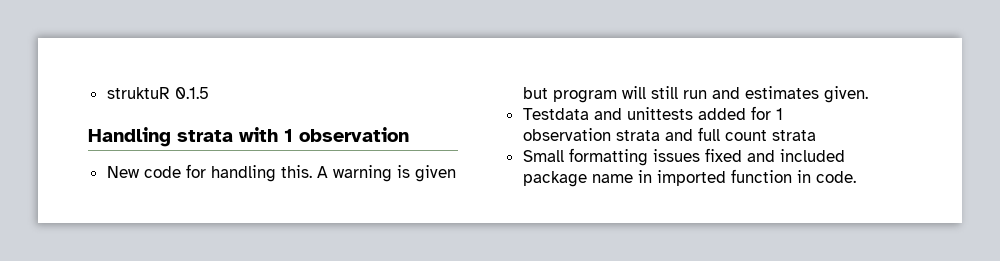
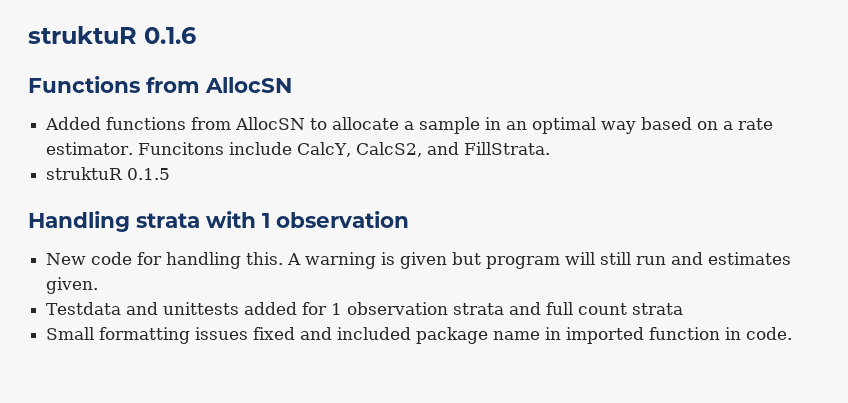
+ struktuR 0.1.6
+ Functions from AllocSN
+ Added functions from AllocSN to allocate a sample in an optimal way based on a rate estimator. Funcitons include CalcY, CalcS2, and FillStrata.

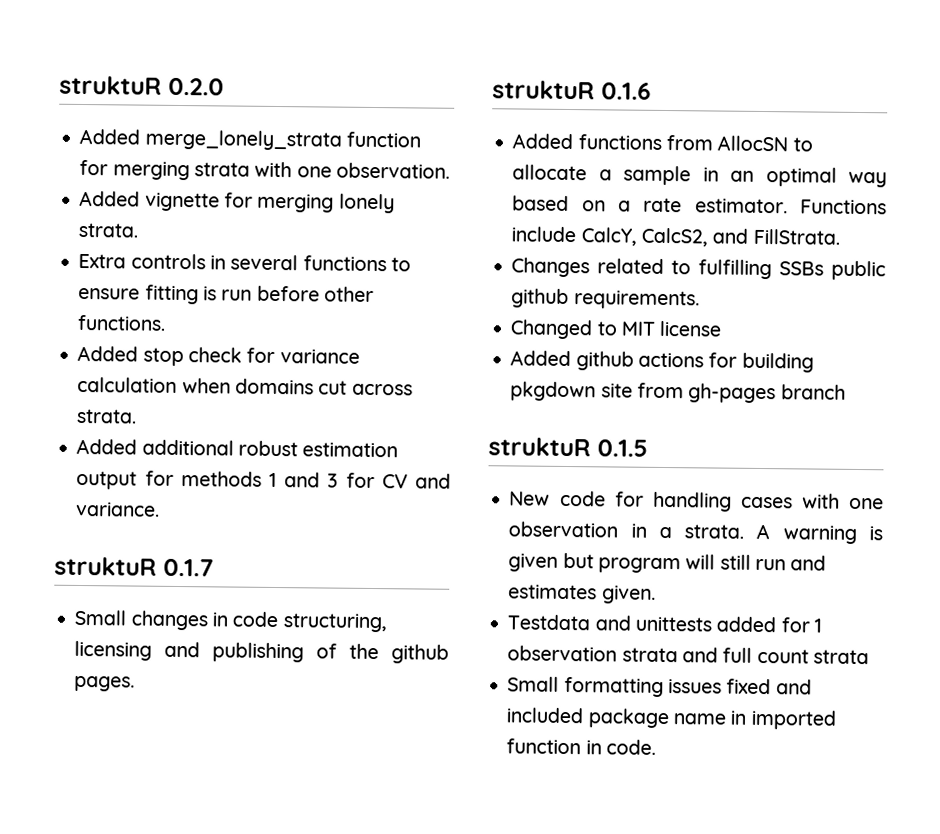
+ struktuR 0.2.0
+ Added merge_lonely_strata function for merging strata with one observation.
+ Added vignette for merging lonely strata.
+ Extra controls in several functions to ensure fitting is run before other functions.
+ Added stop check for variance calculation when domains cut across strata.
+ Added additional robust estimation output for methods 1 and 3 for CV and variance.
+ struktuR 0.1.7
+ Small changes in code structuring, licensing and publishing of the github pages.
  struktuR 0.1.6
- Functions from AllocSN
- Funcitons include CalcY, CalcS2, and FillStrata.
+ Functions include CalcY, CalcS2, and FillStrata.
+ Changes related to fulfilling SSBs public github requirements.
+ Changed to MIT license
+ Added github actions for building pkgdown site from gh-pages branch
  struktuR 0.1.5
- Handling strata with 1 observation
- New code for handling this.
+ New code for handling cases with one observation in a strata.

